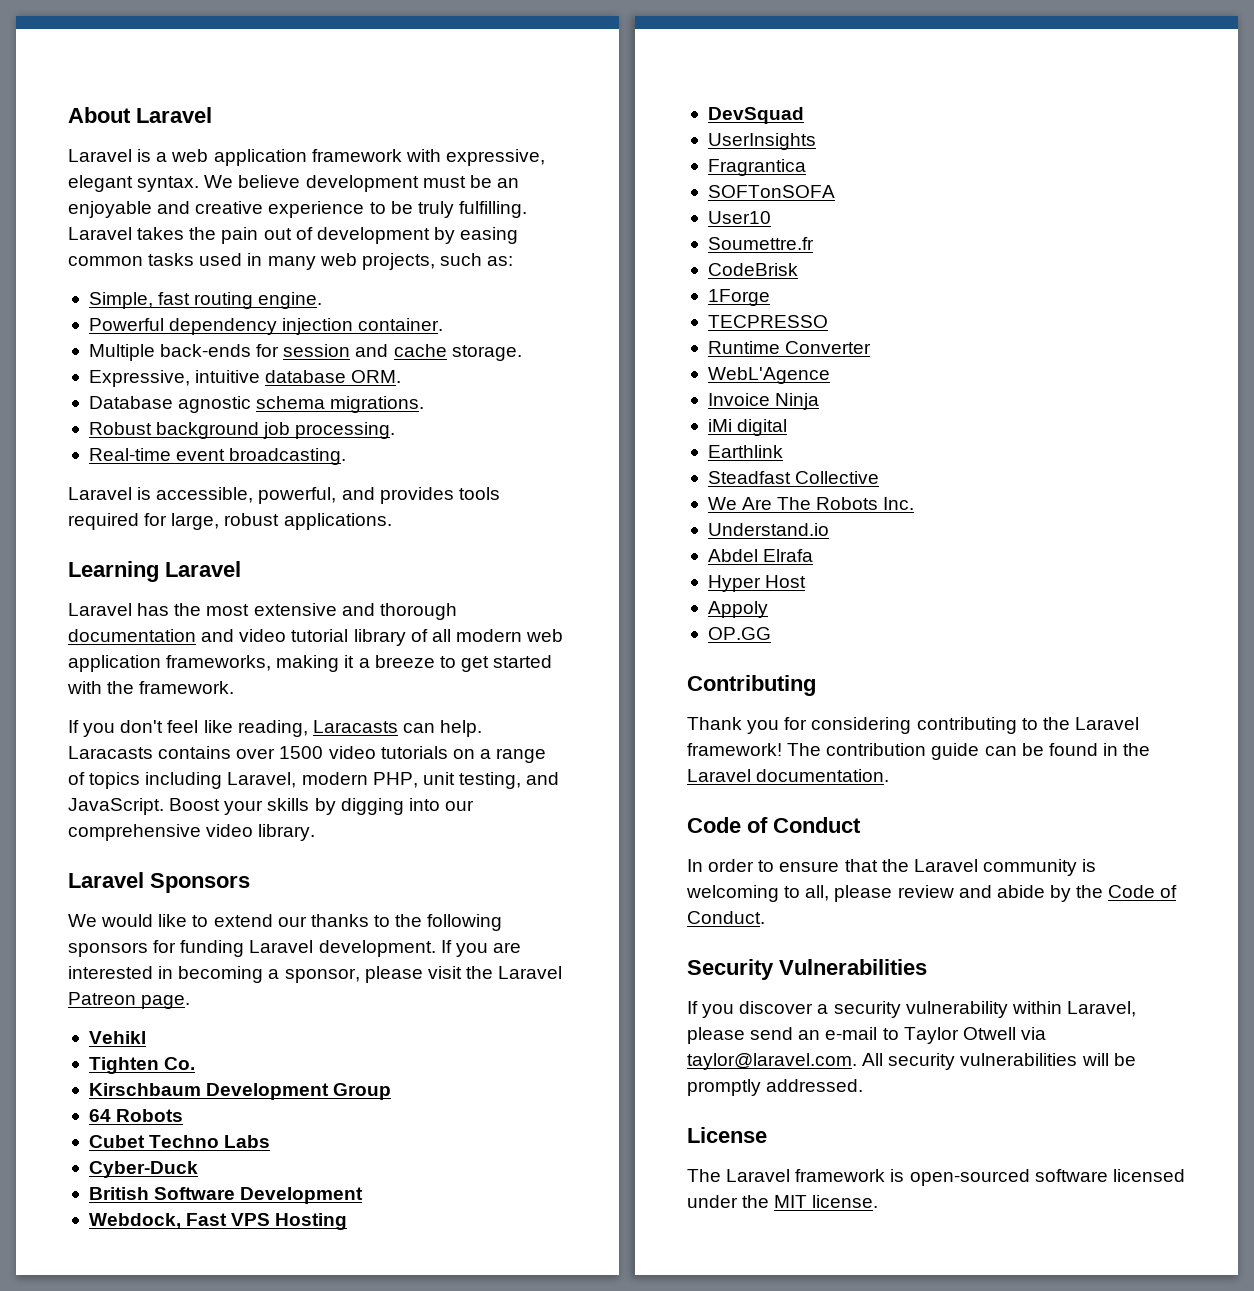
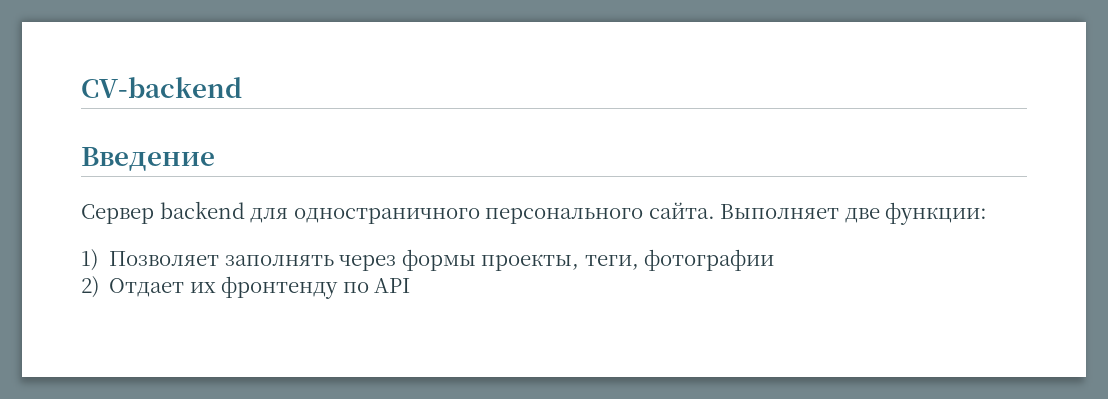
- About Laravel
- Laravel is a web application framework with expressive, elegant syntax. We believe development must be an enjoyable and creative experience to be truly fulfilling. Laravel takes the pain out of development by easing common tasks used in many web projects, such as:
- Simple, fast routing engine.
- Powerful dependency injection container.
- Multiple back-ends for session and cache storage.
- Expressive, intuitive database ORM.
- Database agnostic schema migrations.
- Robust background job processing.
- Real-time event broadcasting.
- Laravel is accessible, powerful, and provides tools required for large, robust applications.
- Learning Laravel
- Laravel has the most extensive and thorough documentation and video tutorial library of all modern web application frameworks, making it a breeze to get started with the framework.
- If you don't feel like reading, Laracasts can help. Laracasts contains over 1500 video tutorials on a range of topics including Laravel, modern PHP, unit testing, and JavaScript. Boost your skills by digging into our comprehensive video library.
- Laravel Sponsors
- We would like to extend our thanks to the following sponsors for funding Laravel development. If you are interested in becoming a sponsor, please visit the Laravel Patreon page.
- Vehikl
- Tighten Co.
- Kirschbaum Development Group
- 64 Robots
- Cubet Techno Labs
- Cyber-Duck
- British Software Development
- Webdock, Fast VPS Hosting
- DevSquad
- UserInsights
- Fragrantica
- SOFTonSOFA
- User10
- Soumettre.fr
- CodeBrisk
- 1Forge
- TECPRESSO
- Runtime Converter
- WebL'Agence
- Invoice Ninja
- iMi digital
- Earthlink
- Steadfast Collective
- We Are The Robots Inc.
- Understand.io
- Abdel Elrafa
- Hyper Host
- Appoly
- OP.GG
- Contributing
- Thank you for considering contributing to the Laravel framework! The contribution guide can be found in the Laravel documentation.
- Code of Conduct
- In order to ensure that the Laravel community is welcoming to all, please review and abide by the Code of Conduct.
- Security Vulnerabilities
- If you discover a security vulnerability within Laravel, please send an e-mail to Taylor Otwell via taylor@laravel.com. All security vulnerabilities will be promptly addressed.
- License
- The Laravel framework is open-sourced software licensed under the MIT license.
+ CV-backend
+ Введение
+ Сервер backend для одностраничного персонального сайта. Выполняет две функции:
+ 1) Позволяет заполнять через формы проекты, теги, фотографии
+ 2) Отдает их фронтенду по API

